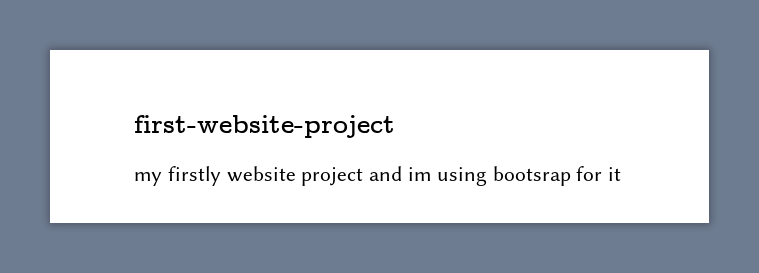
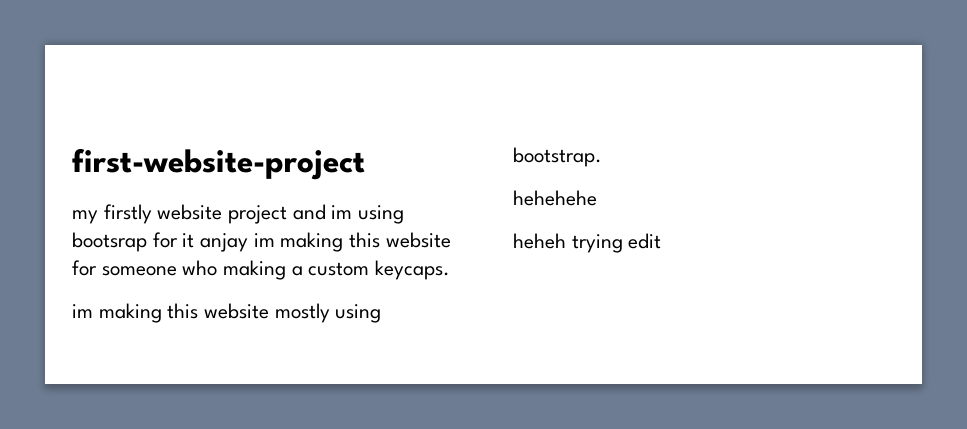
- my firstly website project and im using bootsrap for it
+ my firstly website project and im using bootsrap for it anjay im making this website for someone who making a custom keycaps.
+ im making this website mostly using bootstrap.
+ hehehehe
+ heheh trying edit

